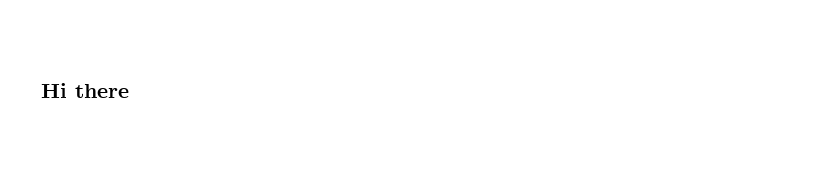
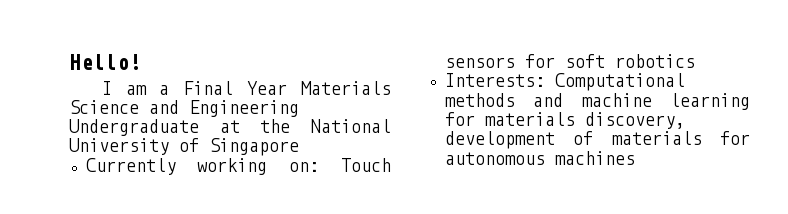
- Hi there
+ Hello!
+ I am a Final Year Materials Science and Engineering Undergraduate at the National University of Singapore
+ Currently working on: Touch sensors for soft robotics
+ Interests: Computational methods and machine learning for materials discovery, development of materials for autonomous machines

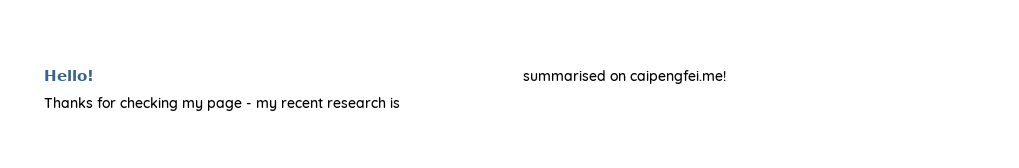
- I am a Final Year Materials Science and Engineering Undergraduate at the National University of Singapore
- Currently working on: Touch sensors for soft robotics
- Interests: Computational methods and machine learning for materials discovery, development of materials for autonomous machines
+ Thanks for checking my page - my recent research is summarised on caipengfei.me!

